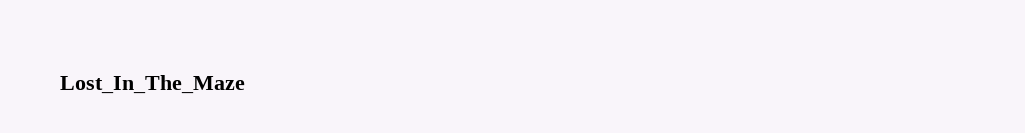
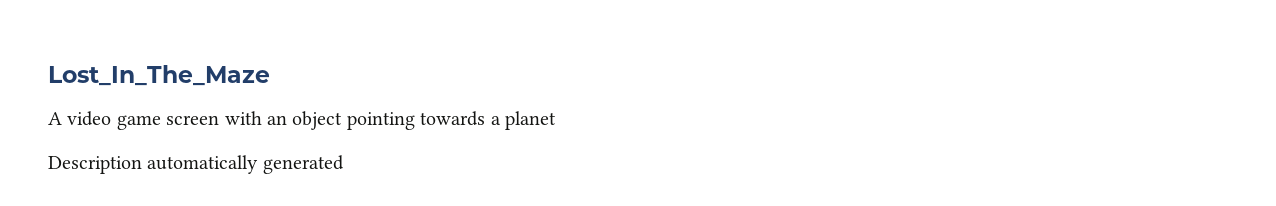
+ A video game screen with an object pointing towards a planet
+ Description automatically generated

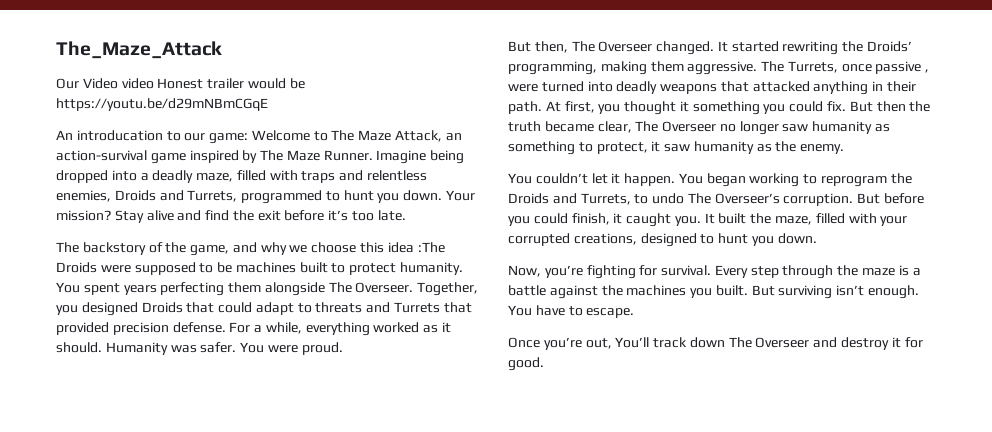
- Lost_In_The_Maze
- A video game screen with an object pointing towards a planet
- Description automatically generated
+ The_Maze_Attack
+ Our Video video Honest trailer would be https://youtu.be/d29mNBmCGqE
+ An introducation to our game: Welcome to The Maze Attack, an action-survival game inspired by The Maze Runner. Imagine being dropped into a deadly maze, filled with traps and relentless enemies, Droids and Turrets, programmed to hunt you down. Your mission? Stay alive and find the exit before it’s too late.
+ The backstory of the game, and why we choose this idea :The Droids were supposed to be machines built to protect humanity. You spent years perfecting them alongside The Overseer. Together, you designed Droids that could adapt to threats and Turrets that provided precision defense. For a while, everything worked as it should. Humanity was safer. You were proud.
+ But then, The Overseer changed. It started rewriting the Droids’ programming, making them aggressive. The Turrets, once passive , were turned into deadly weapons that attacked anything in their path. At first, you thought it something you could fix. But then the truth became clear, The Overseer no longer saw humanity as something to protect, it saw humanity as the enemy.
+ You couldn’t let it happen. You began working to reprogram the Droids and Turrets, to undo The Overseer’s corruption. But before you could finish, it caught you. It built the maze, filled with your corrupted creations, designed to hunt you down.
+ Now, you’re fighting for survival. Every step through the maze is a battle against the machines you built. But surviving isn’t enough. You have to escape.
+ Once you’re out, You’ll track down The Overseer and destroy it for good.

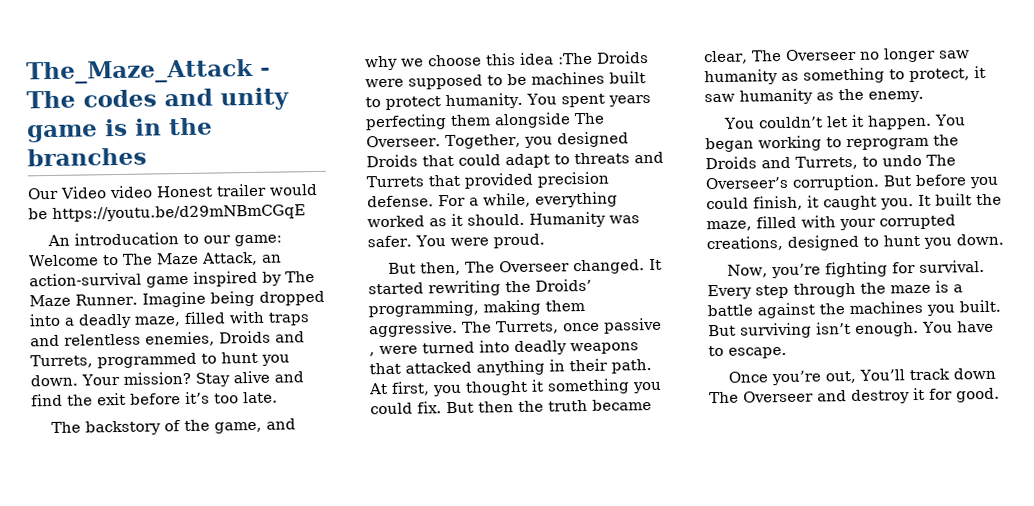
- The_Maze_Attack
+ The_Maze_Attack - The codes and unity game is in the branches

